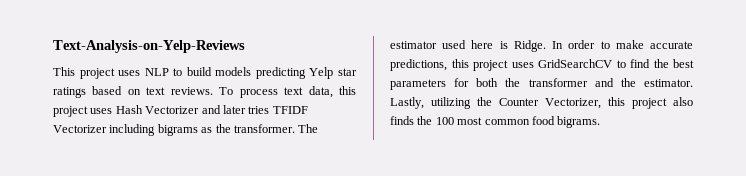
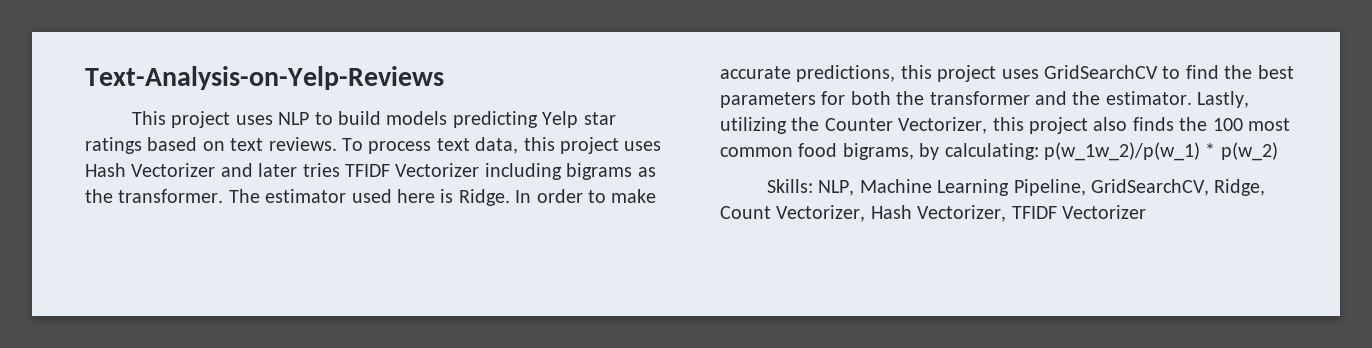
- Lastly, utilizing the Counter Vectorizer, this project also finds the 100 most common food bigrams.
+ Lastly, utilizing the Counter Vectorizer, this project also finds the 100 most common food bigrams, by calculating: p(w_1w_2)/p(w_1) * p(w_2)
+ Skills: NLP, Machine Learning Pipeline, GridSearchCV, Ridge, Count Vectorizer, Hash Vectorizer, TFIDF Vectorizer

